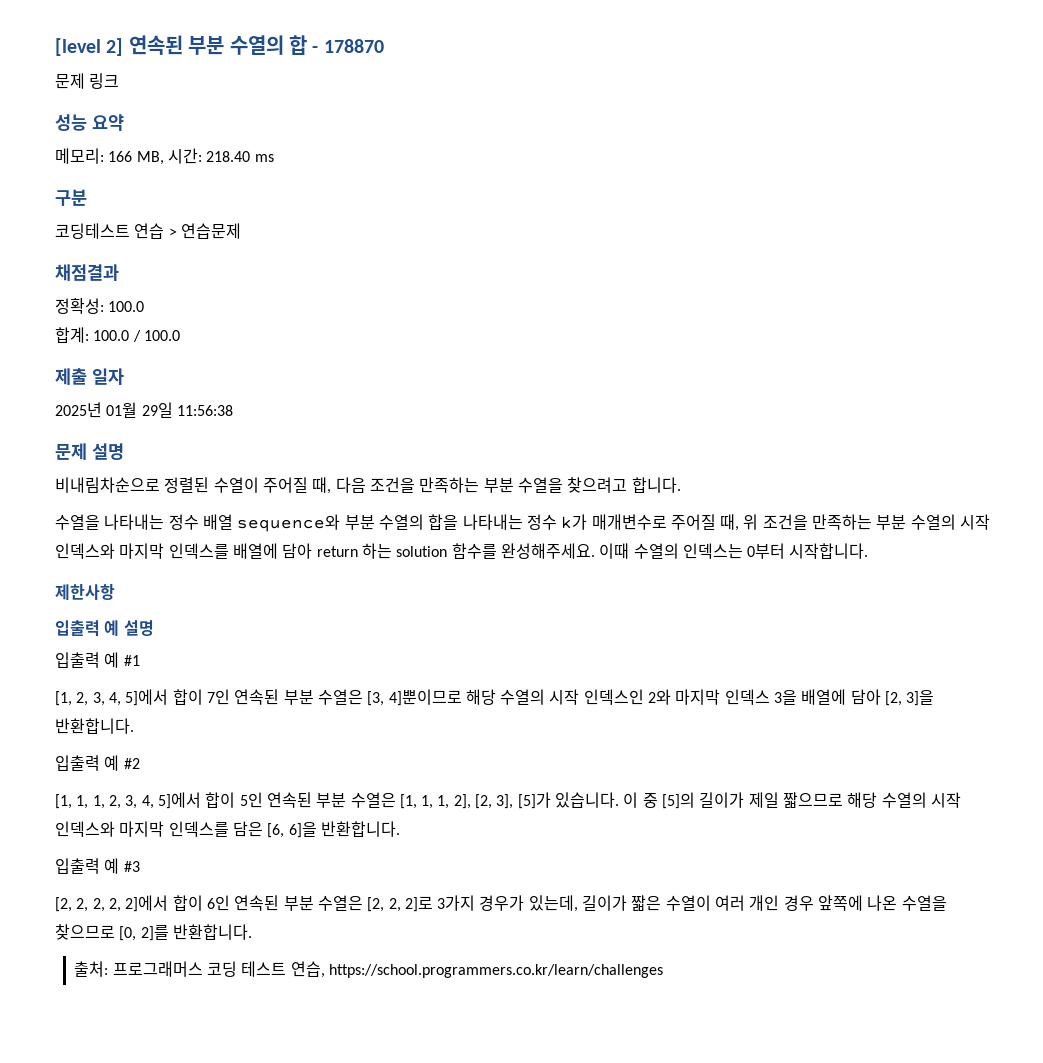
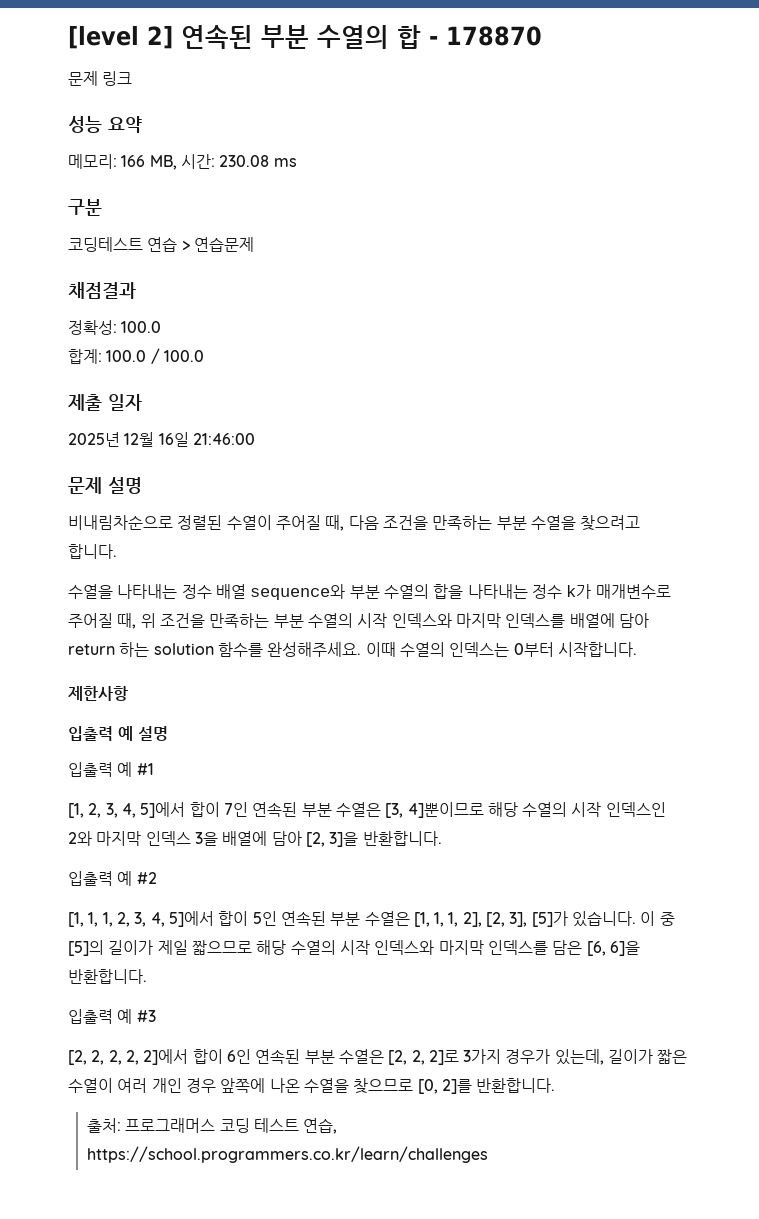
- 메모리: 166 MB, 시간: 218.40 ms
+ 메모리: 166 MB, 시간: 230.08 ms
- 2025년 01월 29일 11:56:38
+ 2025년 12월 16일 21:46:00

